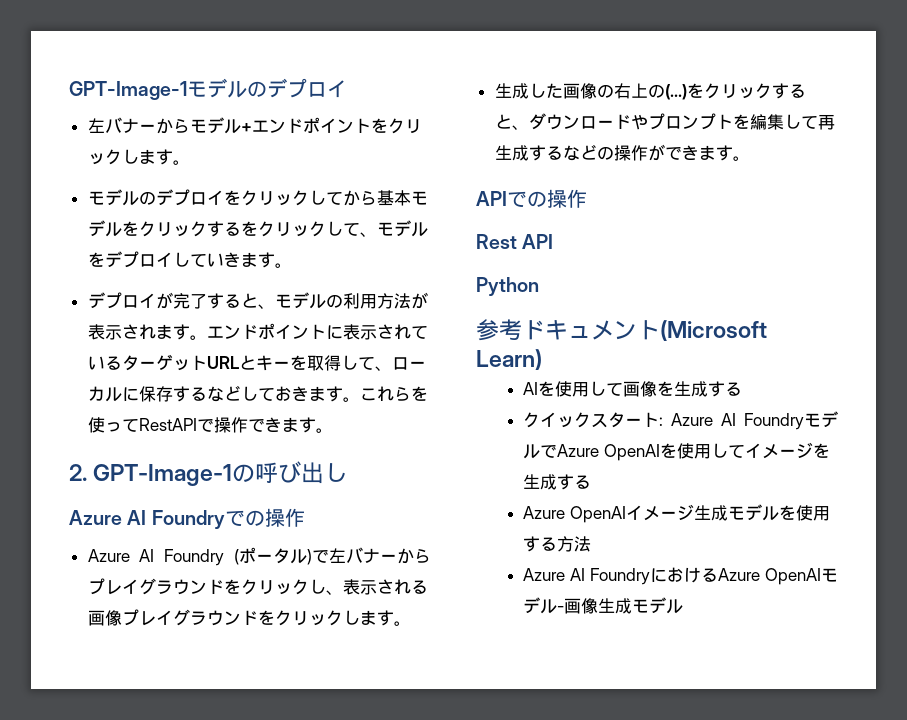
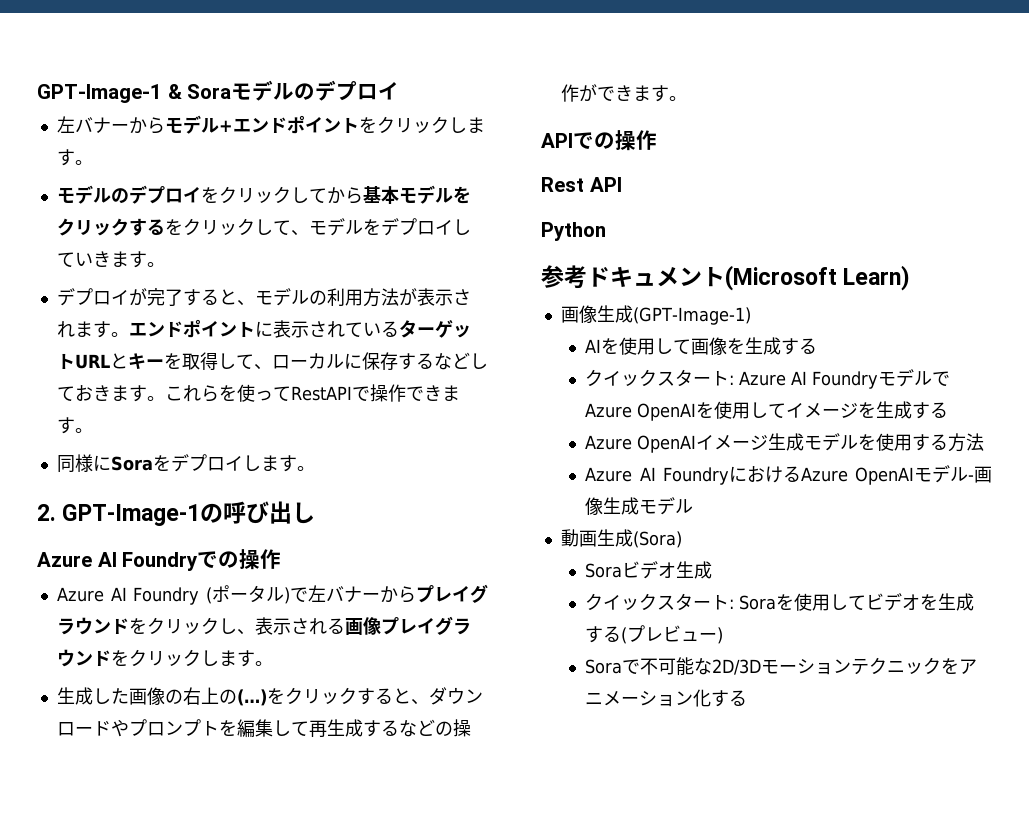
- GPT-Image-1モデルのデプロイ
+ GPT-Image-1 & Soraモデルのデプロイ
+ 同様にSoraをデプロイします。
+ 画像生成(GPT-Image-1)
+ 動画生成(Sora)
+ Soraビデオ生成
+ クイックスタート: Soraを使用してビデオを生成する(プレビュー)
+ Soraで不可能な2D/3Dモーションテクニックをアニメーション化する

